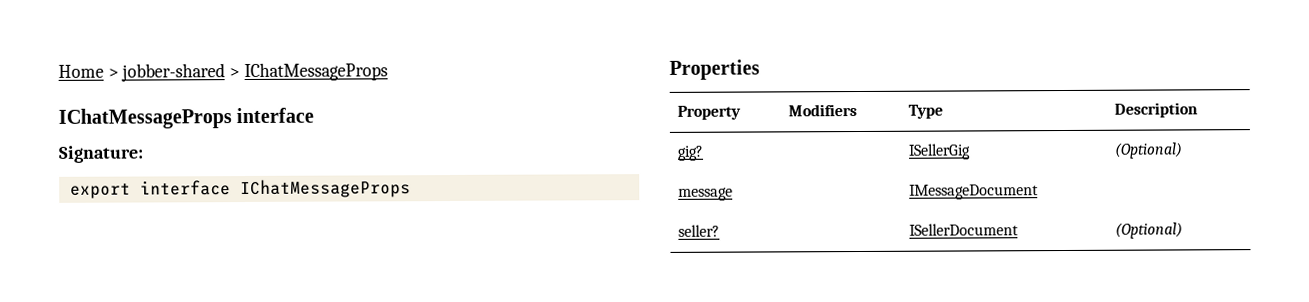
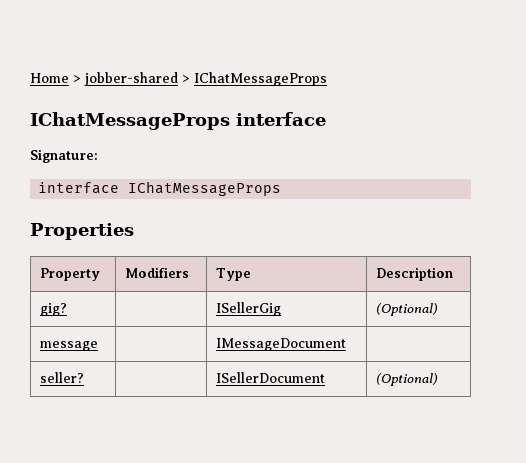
- export interface IChatMessageProps
+ interface IChatMessageProps

